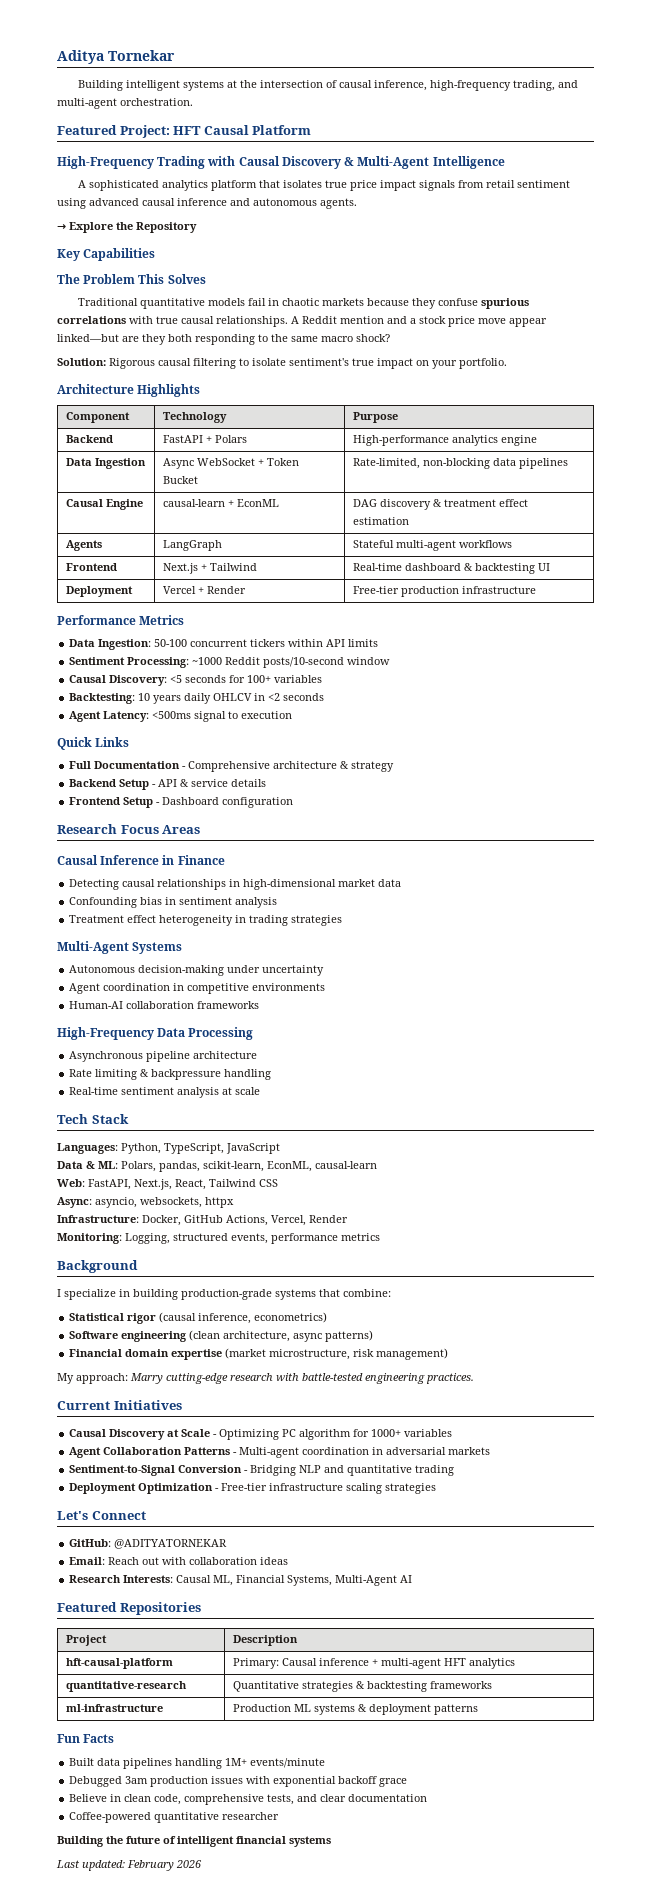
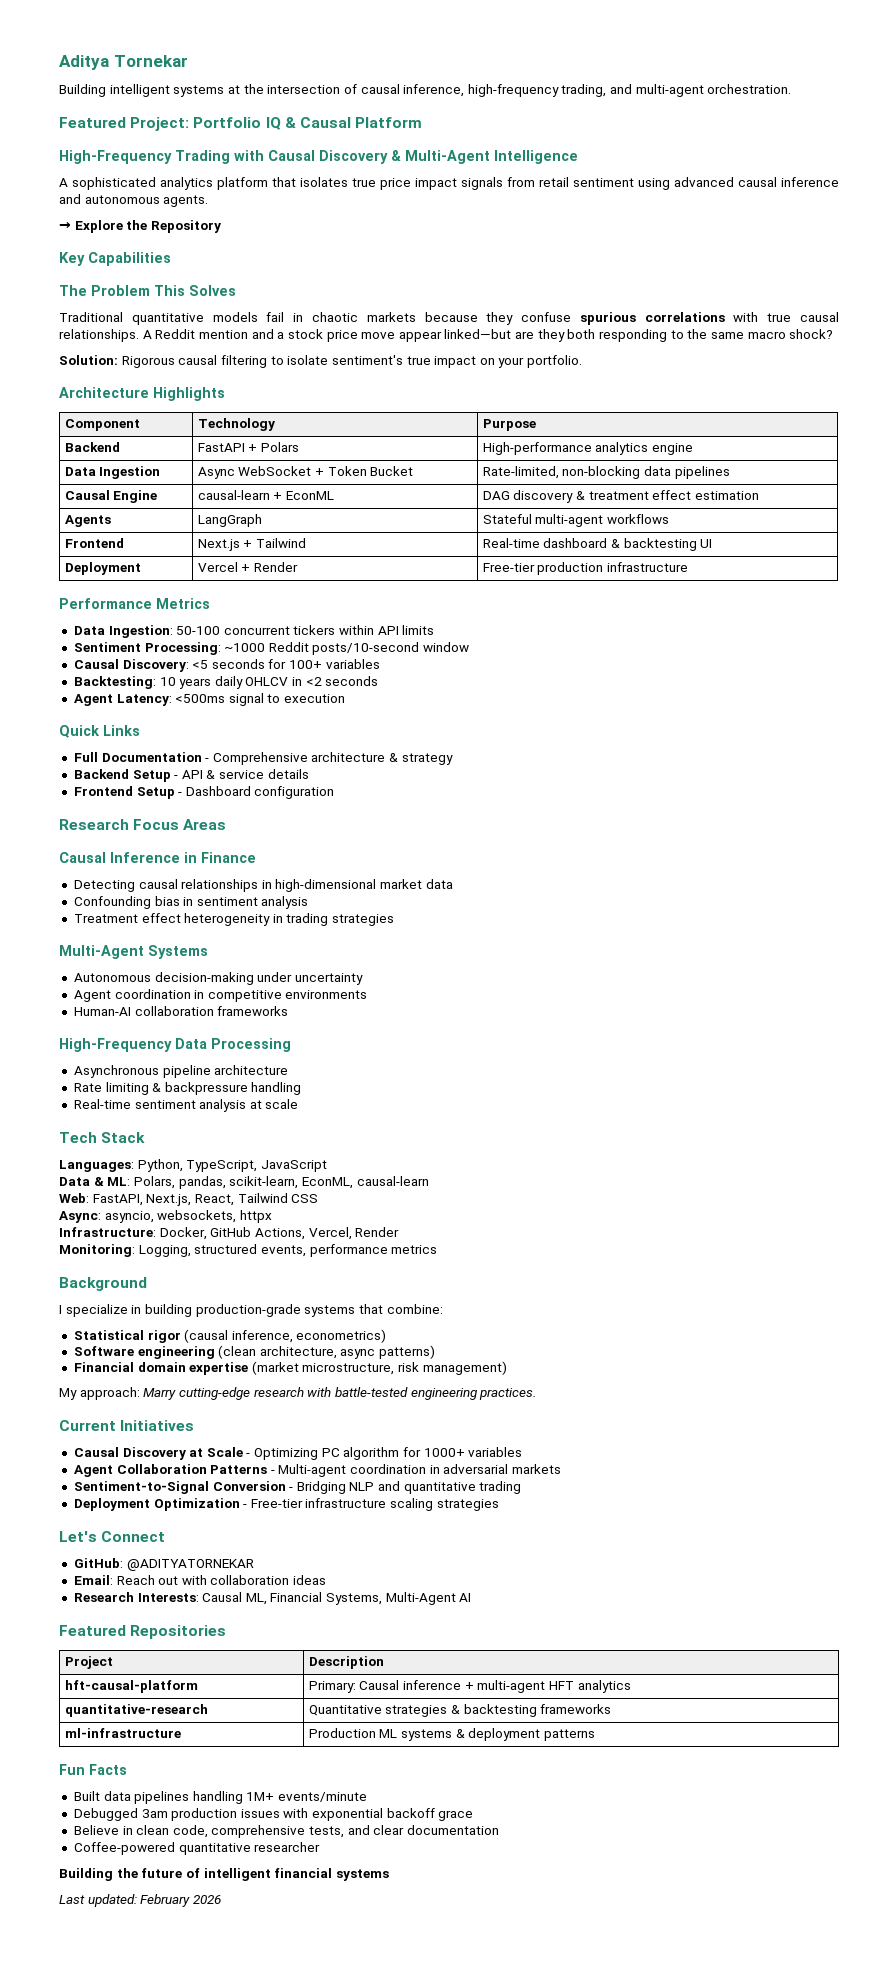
- Featured Project: HFT Causal Platform
+ Featured Project: Portfolio IQ & Causal Platform

